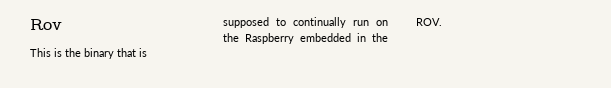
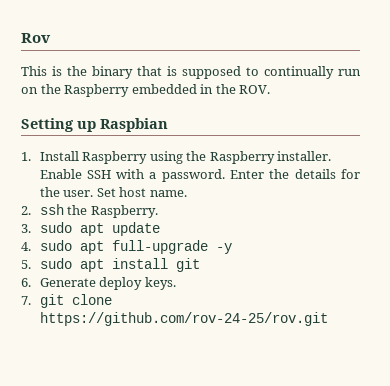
+ Setting up Raspbian
+ 1. Install Raspberry using the Raspberry installer. Enable SSH with a password. Enter the details for the user. Set host name.
+ 2. ssh the Raspberry.
+ 3. sudo apt update
+ 4. sudo apt full-upgrade -y
+ 5. sudo apt install git
+ 6. Generate deploy keys.
+ 7. git clone https://github.com/rov-24-25/rov.git

